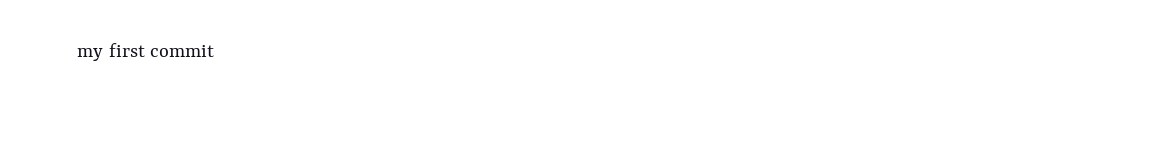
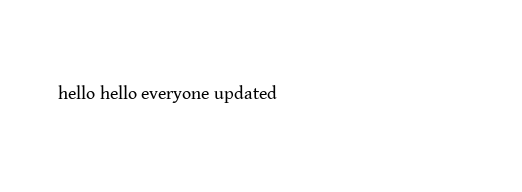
- my first commit
+ hello hello everyone updated

